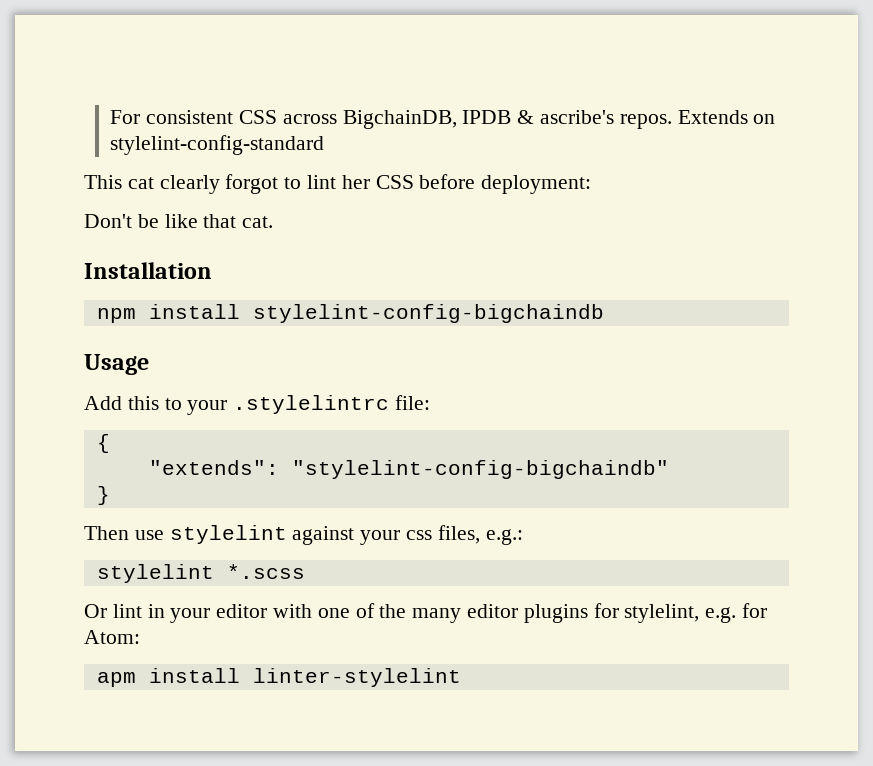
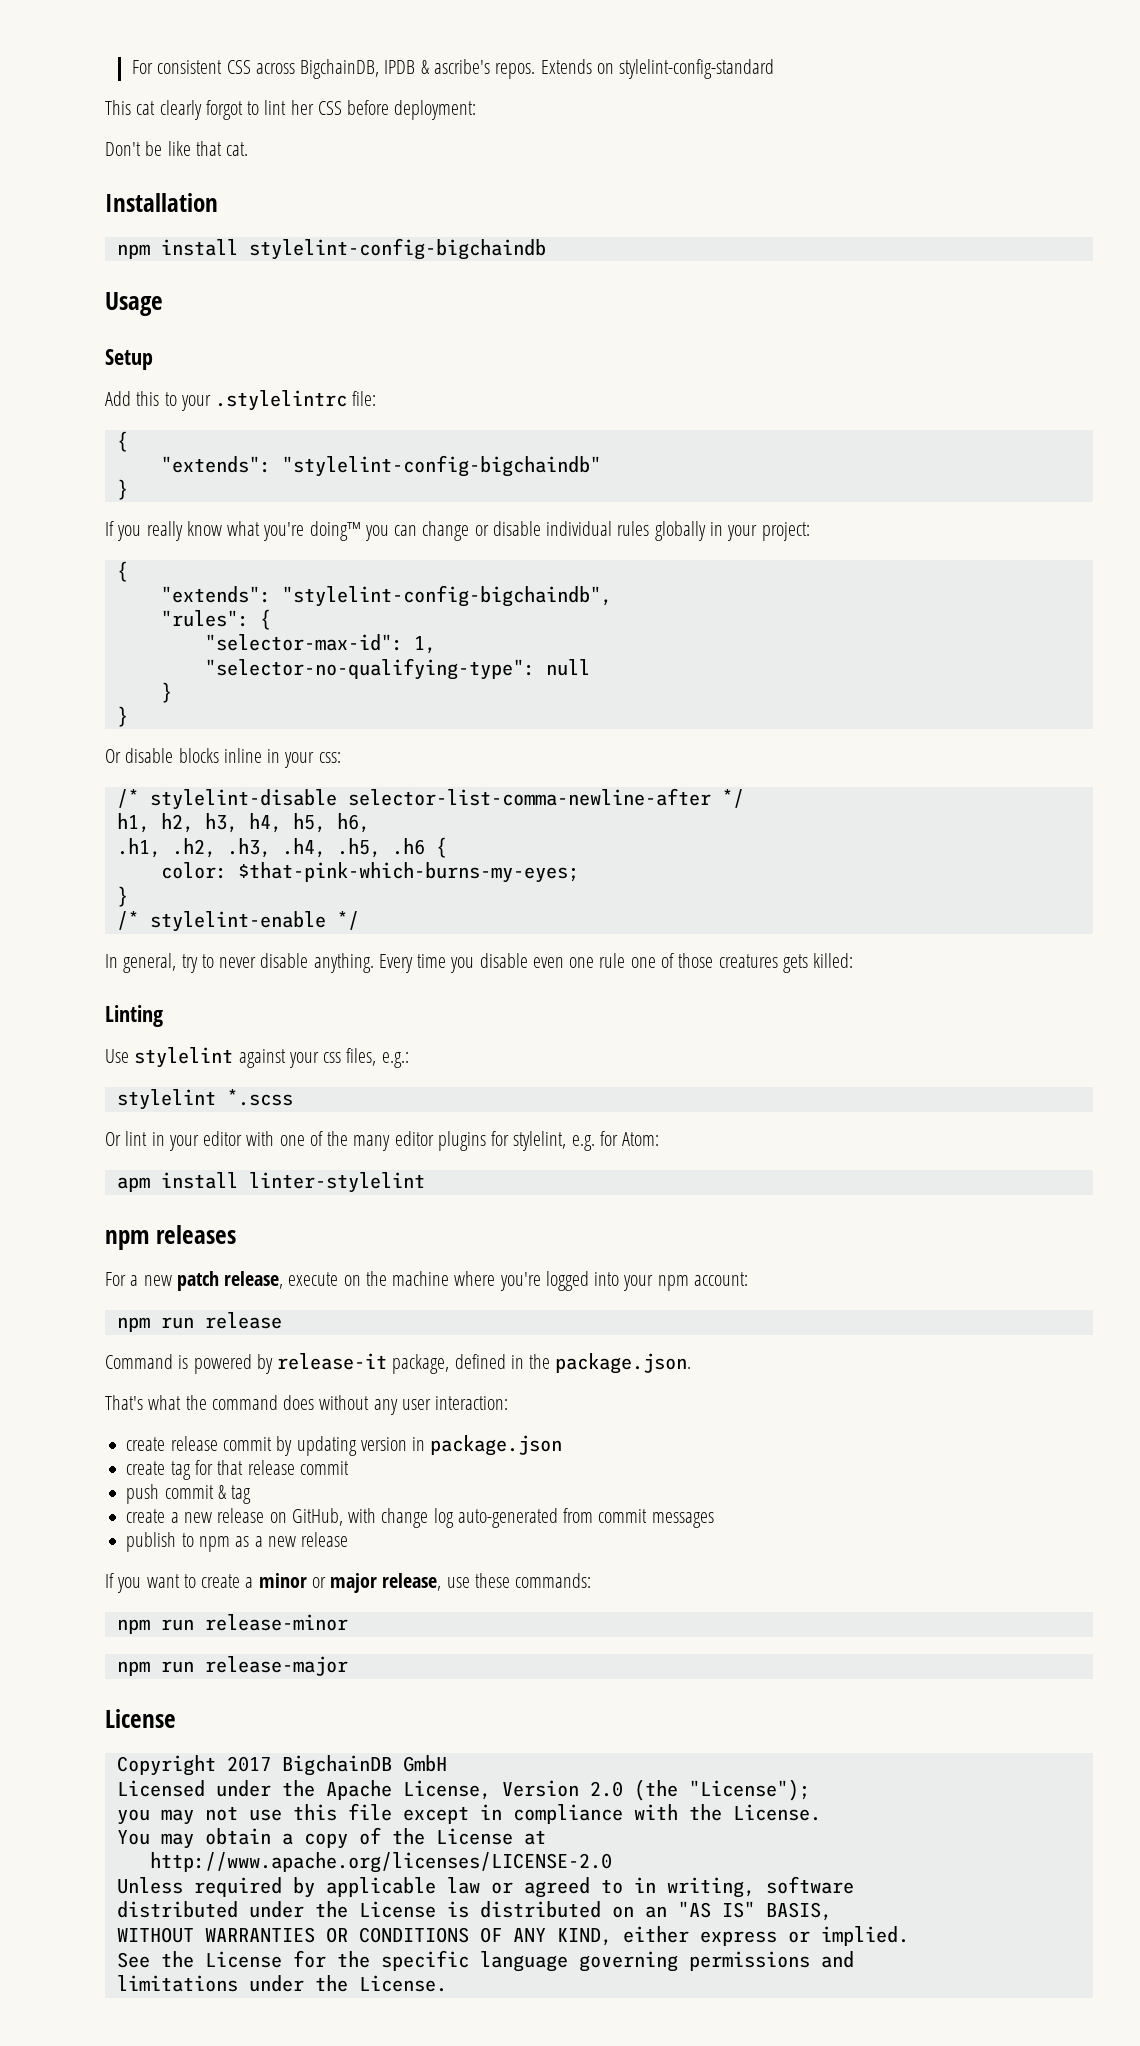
+ Setup
- Then use stylelint against your css files, e.g.:
+ If you really know what you're doing™ you can change or disable individual rules globally in your project:
+ {
+ "extends": "stylelint-config-bigchaindb",
+ "rules": {
+ "selector-max-id": 1,
+ "selector-no-qualifying-type": null
+ }
+ }
+ Or disable blocks inline in your css:
+ /* stylelint-disable selector-list-comma-newline-after */
+ h1, h2, h3, h4, h5, h6,
+ .h1, .h2, .h3, .h4, .h5, .h6 {
+ color: $that-pink-which-burns-my-eyes;
+ }
+ /* stylelint-enable */
+ In general, try to never disable anything. Every time you disable even one rule one of those creatures gets killed:
+ Linting
+ Use stylelint against your css files, e.g.:
+ npm releases
+ For a new patch release, execute on the machine where you're logged into your npm account:
+ npm run release
+ Command is powered by release-it package, defined in the package.json.
+ That's what the command does without any user interaction:
+ create release commit by updating version in package.json
+ create tag for that release commit
+ push commit & tag
+ create a new release on GitHub, with change log auto-generated from commit messages
+ publish to npm as a new release
+ If you want to create a minor or major release, use these commands:
+ npm run release-minor
+ npm run release-major
+ License
+ Copyright 2017 BigchainDB GmbH
+ Licensed under the Apache License, Version 2.0 (the "License");
+ you may not use this file except in compliance with the License.
+ You may obtain a copy of the License at
+ http://www.apache.org/licenses/LICENSE-2.0
+ Unless required by applicable law or agreed to in writing, software
+ distributed under the License is distributed on an "AS IS" BASIS,
+ WITHOUT WARRANTIES OR CONDITIONS OF ANY KIND, either express or implied.
+ See the License for the specific language governing permissions and
+ limitations under the License.

